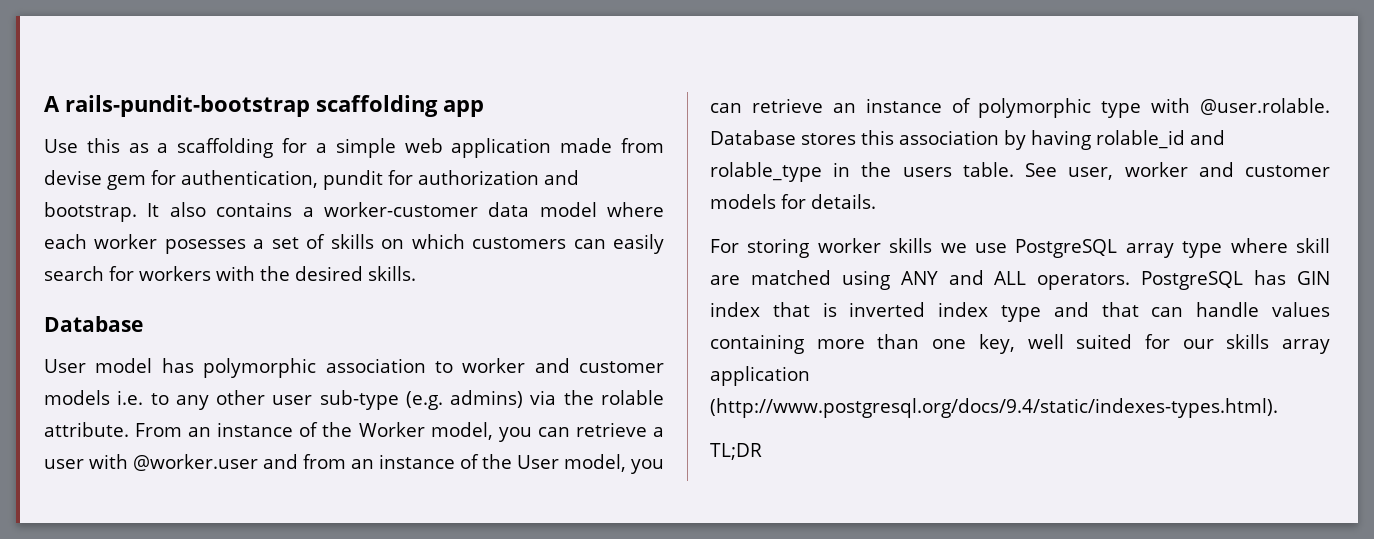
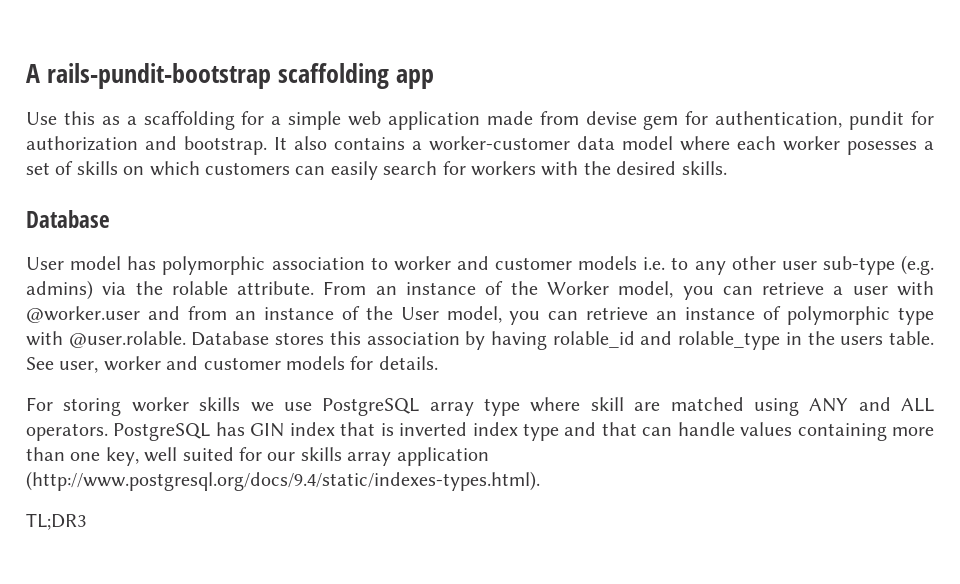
- TL;DR
+ TL;DR3

